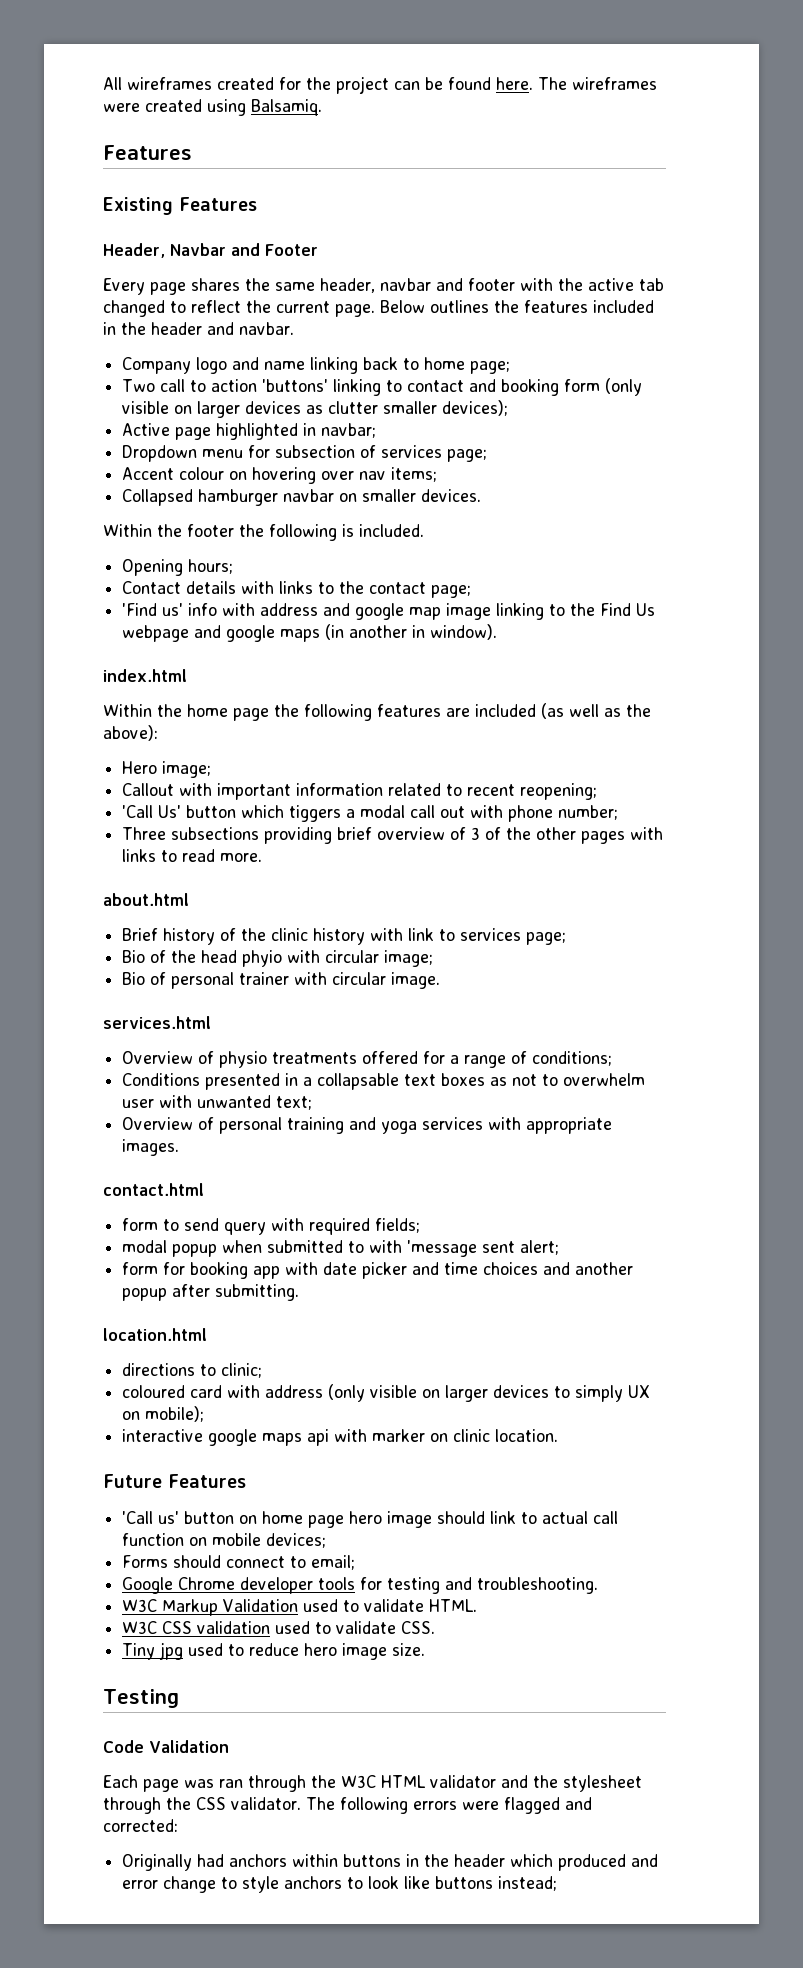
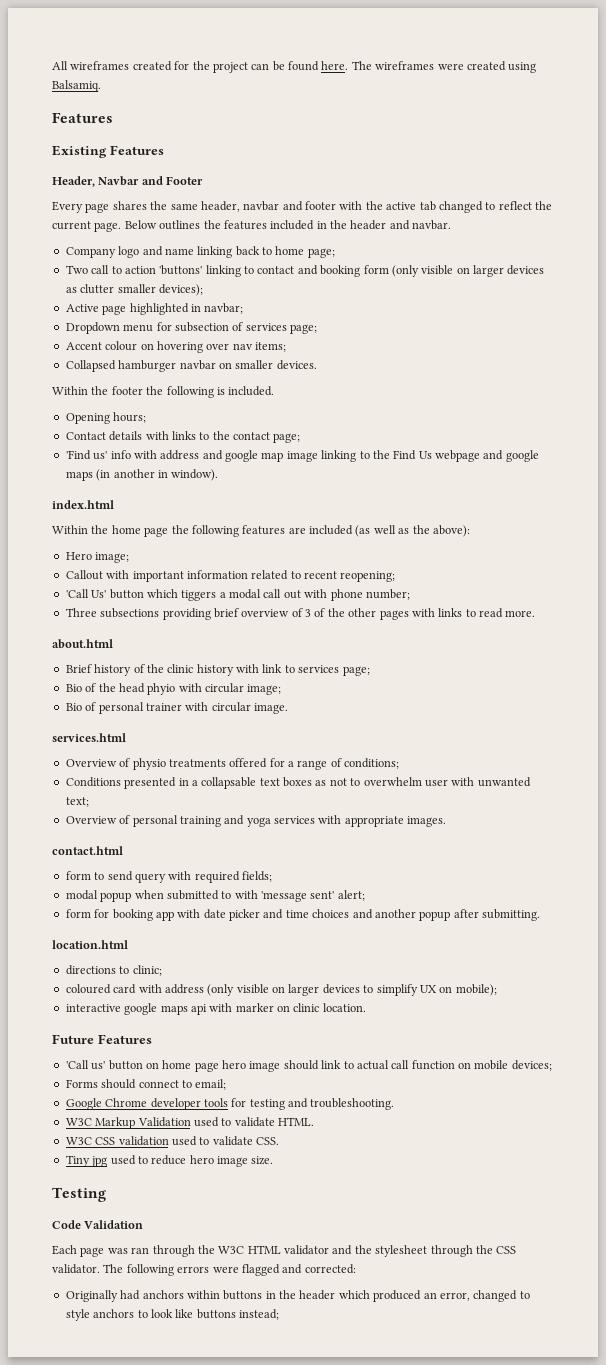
- modal popup when submitted to with 'message sent alert;
+ modal popup when submitted to with 'message sent' alert;
- coloured card with address (only visible on larger devices to simply UX on mobile);
+ coloured card with address (only visible on larger devices to simplify UX on mobile);
- Originally had anchors within buttons in the header which produced and error change to style anchors to look like buttons instead;
+ Originally had anchors within buttons in the header which produced an error, changed to style anchors to look like buttons instead;

